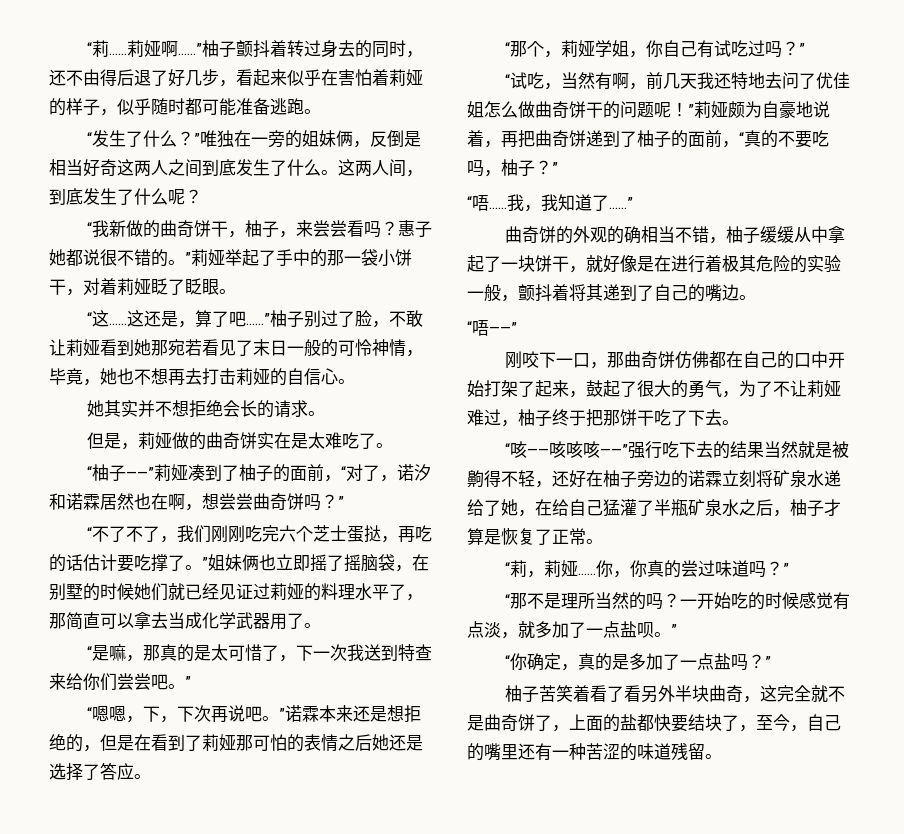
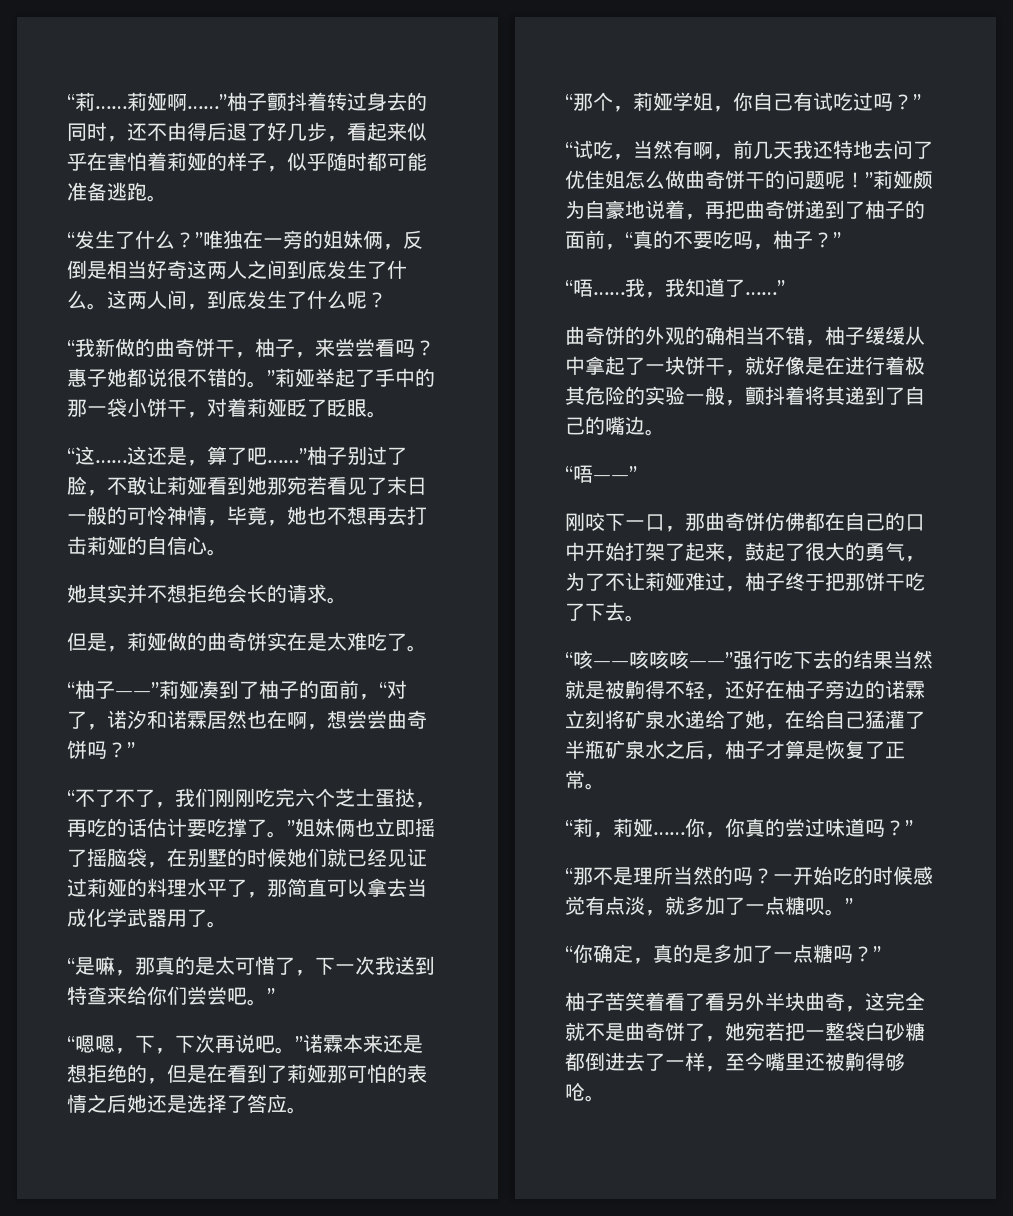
- 一开始吃的时候感觉有点淡，就多加了一点盐呗。”
+ 一开始吃的时候感觉有点淡，就多加了一点糖呗。”
- “你确定，真的是多加了一点盐吗？”
+ “你确定，真的是多加了一点糖吗？”
- 柚子苦笑着看了看另外半块曲奇，这完全就不是曲奇饼了，上面的盐都快要结块了，至今，自己的嘴里还有一种苦涩的味道残留。
+ 柚子苦笑着看了看另外半块曲奇，这完全就不是曲奇饼了，她宛若把一整袋白砂糖都倒进去了一样，至今嘴里还被齁得够呛。

